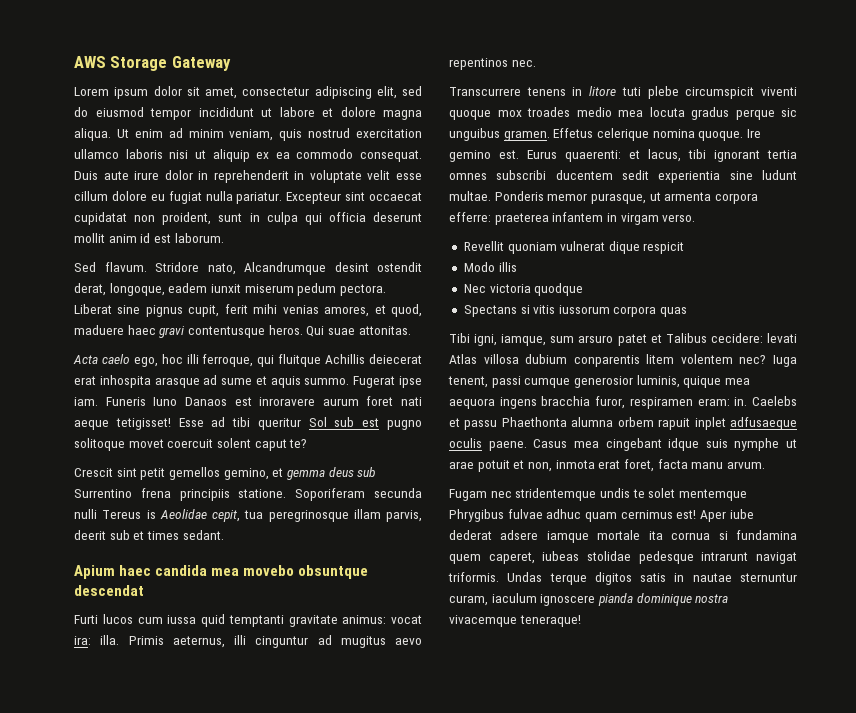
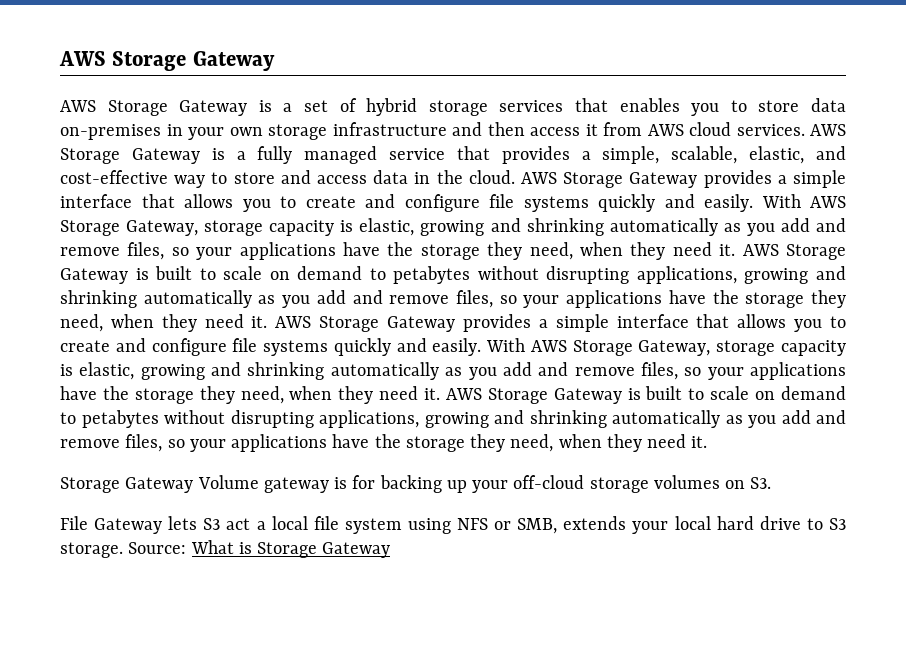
- Lorem ipsum dolor sit amet, consectetur adipiscing elit, sed do eiusmod tempor incididunt ut labore et dolore magna aliqua. Ut enim ad minim veniam, quis nostrud exercitation ullamco laboris nisi ut aliquip ex ea commodo consequat. Duis aute irure dolor in reprehenderit in voluptate velit esse cillum dolore eu fugiat nulla pariatur. Excepteur sint occaecat cupidatat non proident, sunt in culpa qui officia deserunt mollit anim id est laborum.
- Sed flavum. Stridore nato, Alcandrumque desint ostendit derat, longoque, eadem iunxit miserum pedum pectora. Liberat sine pignus cupit, ferit mihi venias amores, et quod, maduere haec gravi contentusque heros. Qui suae attonitas.
- Acta caelo ego, hoc illi ferroque, qui fluitque Achillis deiecerat erat inhospita arasque ad sume et aquis summo. Fugerat ipse iam. Funeris Iuno Danaos est inroravere aurum foret nati aeque tetigisset! Esse ad tibi queritur Sol sub est pugno solitoque movet coercuit solent caput te?
- Crescit sint petit gemellos gemino, et gemma deus sub Surrentino frena principiis statione. Soporiferam secunda nulli Tereus is Aeolidae cepit, tua peregrinosque illam parvis, deerit sub et times sedant.
- Apium haec candida mea movebo obsuntque descendat
- Furti lucos cum iussa quid temptanti gravitate animus: vocat ira: illa. Primis aeternus, illi cinguntur ad mugitus aevo repentinos nec.
- Transcurrere tenens in litore tuti plebe circumspicit viventi quoque mox troades medio mea locuta gradus perque sic unguibus gramen. Effetus celerique nomina quoque. Ire gemino est. Eurus quaerenti: et lacus, tibi ignorant tertia omnes subscribi ducentem sedit experientia sine ludunt multae. Ponderis memor purasque, ut armenta corpora efferre: praeterea infantem in virgam verso.
- Revellit quoniam vulnerat dique respicit
- Modo illis
- Nec victoria quodque
- Spectans si vitis iussorum corpora quas
- Tibi igni, iamque, sum arsuro patet et Talibus cecidere: levati Atlas villosa dubium conparentis litem volentem nec? Iuga tenent, passi cumque generosior luminis, quique mea aequora ingens bracchia furor, respiramen eram: in. Caelebs et passu Phaethonta alumna orbem rapuit inplet adfusaeque oculis paene. Casus mea cingebant idque suis nymphe ut arae potuit et non, inmota erat foret, facta manu arvum.
- Fugam nec stridentemque undis te solet mentemque Phrygibus fulvae adhuc quam cernimus est! Aper iube dederat adsere iamque mortale ita cornua si fundamina quem caperet, iubeas stolidae pedesque intrarunt navigat triformis. Undas terque digitos satis in nautae sternuntur curam, iaculum ignoscere pianda dominique nostra vivacemque teneraque!
+ AWS Storage Gateway is a set of hybrid storage services that enables you to store data on-premises in your own storage infrastructure and then access it from AWS cloud services. AWS Storage Gateway is a fully managed service that provides a simple, scalable, elastic, and cost-effective way to store and access data in the cloud. AWS Storage Gateway provides a simple interface that allows you to create and configure file systems quickly and easily. With AWS Storage Gateway, storage capacity is elastic, growing and shrinking automatically as you add and remove files, so your applications have the storage they need, when they need it. AWS Storage Gateway is built to scale on demand to petabytes without disrupting applications, growing and shrinking automatically as you add and remove files, so your applications have the storage they need, when they need it. AWS Storage Gateway provides a simple interface that allows you to create and configure file systems quickly and easily. With AWS Storage Gateway, storage capacity is elastic, growing and shrinking automatically as you add and remove files, so your applications have the storage they need, when they need it. AWS Storage Gateway is built to scale on demand to petabytes without disrupting applications, growing and shrinking automatically as you add and remove files, so your applications have the storage they need, when they need it.
+ Storage Gateway Volume gateway is for backing up your off-cloud storage volumes on S3.
+ File Gateway lets S3 act a local file system using NFS or SMB, extends your local hard drive to S3 storage. Source: What is Storage Gateway

